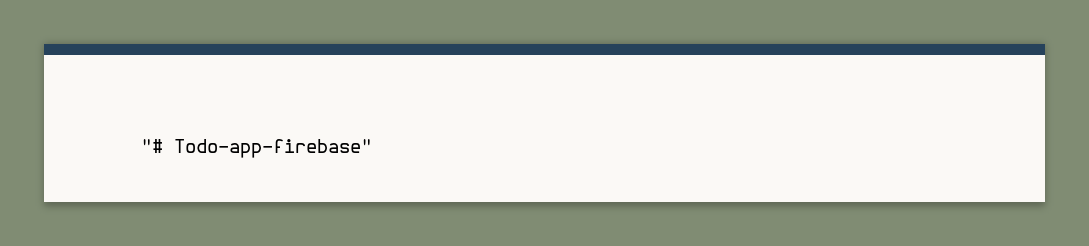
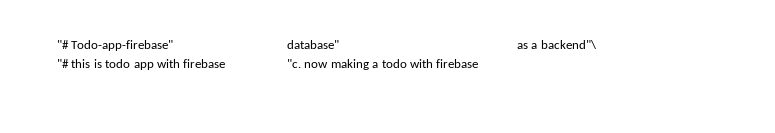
+ "# this is todo app with firebase database"
+ "c. now making a todo with firebase as a backend"\

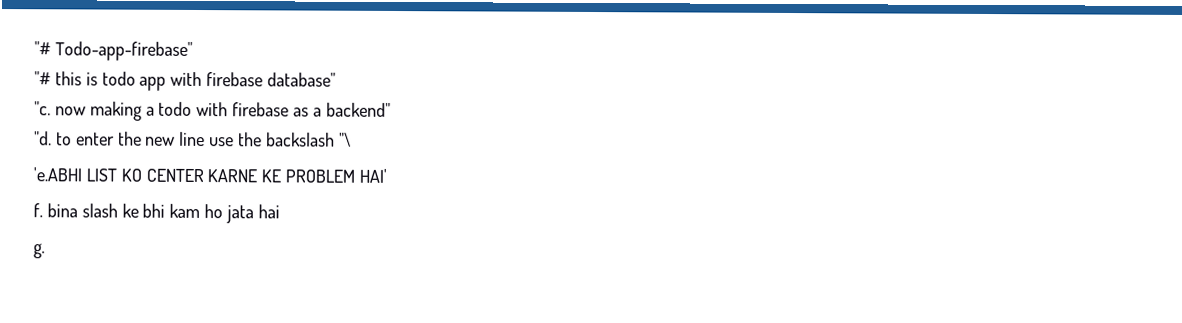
- "c. now making a todo with firebase as a backend"\
+ "c. now making a todo with firebase as a backend"
+ "d. to enter the new line use the backslash "\
+ 'e.ABHI LIST KO CENTER KARNE KE PROBLEM HAI'
+ f. bina slash ke bhi kam ho jata hai
+ g.

